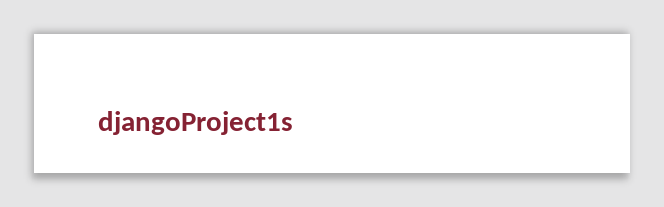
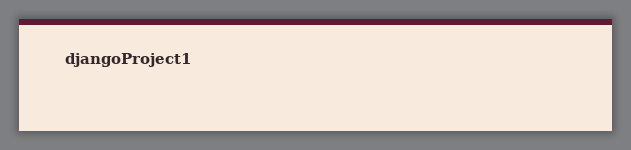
- djangoProject1s
+ djangoProject1

